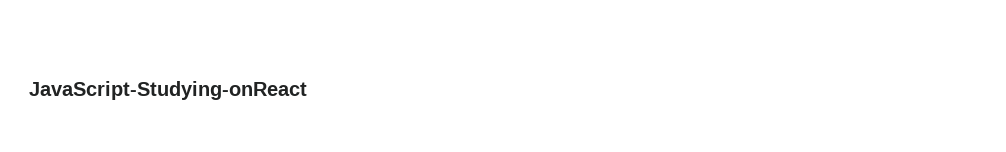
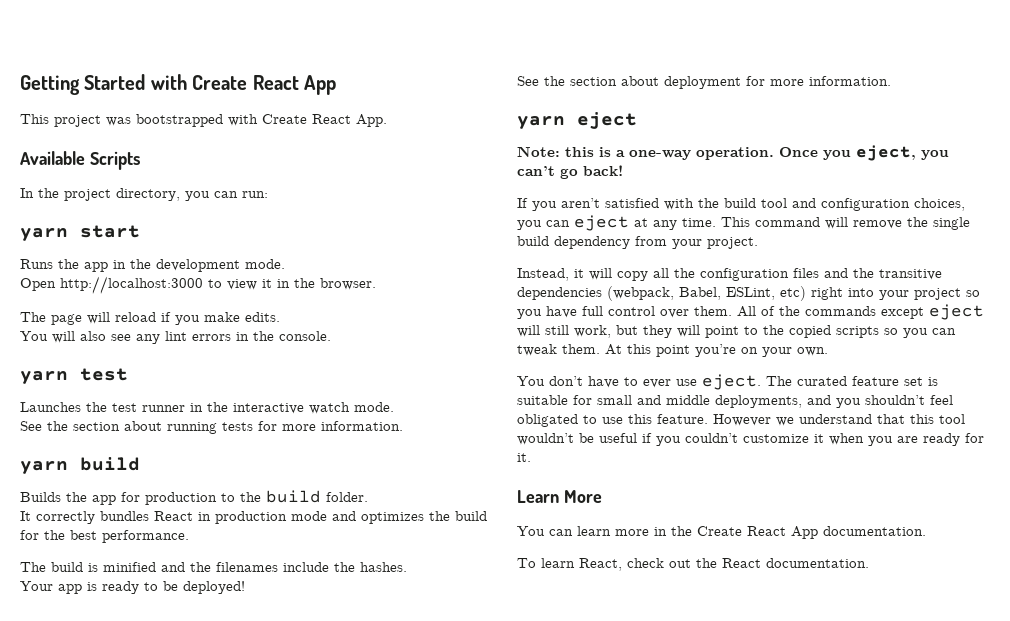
- JavaScript-Studying-onReact
+ Getting Started with Create React App
+ This project was bootstrapped with Create React App.
+ Available Scripts
+ In the project directory, you can run:
+ yarn start
+ Runs the app in the development mode.
+ Open http://localhost:3000 to view it in the browser.
+ The page will reload if you make edits.
+ You will also see any lint errors in the console.
+ yarn test
+ Launches the test runner in the interactive watch mode.
+ See the section about running tests for more information.
+ yarn build
+ Builds the app for production to the build folder.
+ It correctly bundles React in production mode and optimizes the build for the best performance.
+ The build is minified and the filenames include the hashes.
+ Your app is ready to be deployed!
+ See the section about deployment for more information.
+ yarn eject
+ Note: this is a one-way operation. Once you eject, you can’t go back!
+ If you aren’t satisfied with the build tool and configuration choices, you can eject at any time. This command will remove the single build dependency from your project.
+ Instead, it will copy all the configuration files and the transitive dependencies (webpack, Babel, ESLint, etc) right into your project so you have full control over them. All of the commands except eject will still work, but they will point to the copied scripts so you can tweak them. At this point you’re on your own.
+ You don’t have to ever use eject. The curated feature set is suitable for small and middle deployments, and you shouldn’t feel obligated to use this feature. However we understand that this tool wouldn’t be useful if you couldn’t customize it when you are ready for it.
+ Learn More
+ You can learn more in the Create React App documentation.
+ To learn React, check out the React documentation.

